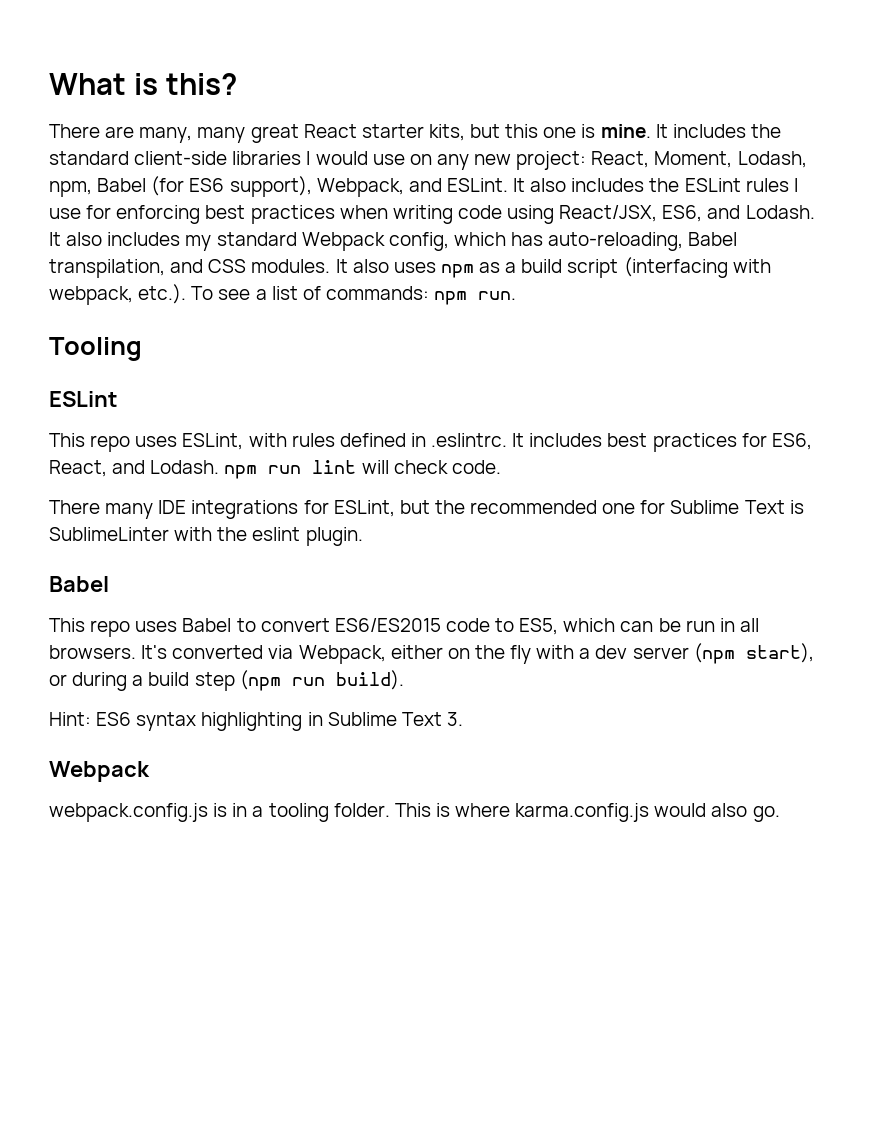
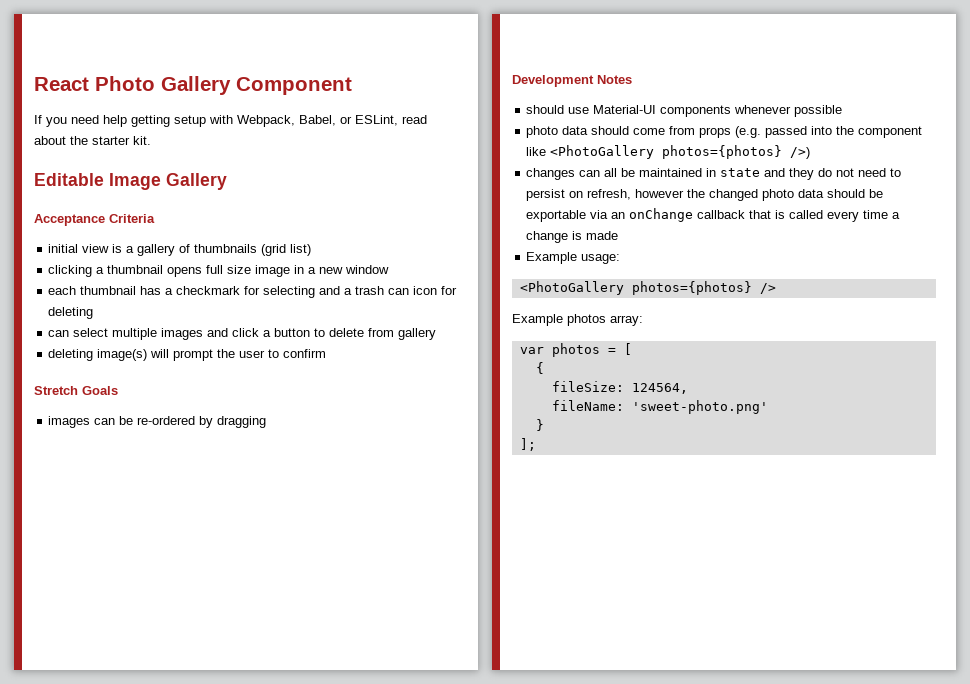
- What is this?
- There are many, many great React starter kits, but this one is mine. It includes the standard client-side libraries I would use on any new project: React, Moment, Lodash, npm, Babel (for ES6 support), Webpack, and ESLint. It also includes the ESLint rules I use for enforcing best practices when writing code using React/JSX, ES6, and Lodash. It also includes my standard Webpack config, which has auto-reloading, Babel transpilation, and CSS modules. It also uses npm as a build script (interfacing with webpack, etc.). To see a list of commands: npm run.
- Tooling
- ESLint
- This repo uses ESLint, with rules defined in .eslintrc. It includes best practices for ES6, React, and Lodash. npm run lint will check code.
- There many IDE integrations for ESLint, but the recommended one for Sublime Text is SublimeLinter with the eslint plugin.
- Babel
- This repo uses Babel to convert ES6/ES2015 code to ES5, which can be run in all browsers. It's converted via Webpack, either on the fly with a dev server (npm start), or during a build step (npm run build).
- Hint: ES6 syntax highlighting in Sublime Text 3.
- Webpack
- webpack.config.js is in a tooling folder. This is where karma.config.js would also go.
+ React Photo Gallery Component
+ If you need help getting setup with Webpack, Babel, or ESLint, read about the starter kit.
+ Editable Image Gallery
+ Acceptance Criteria
+ initial view is a gallery of thumbnails (grid list)
+ clicking a thumbnail opens full size image in a new window
+ each thumbnail has a checkmark for selecting and a trash can icon for deleting
+ can select multiple images and click a button to delete from gallery
+ deleting image(s) will prompt the user to confirm
+ Stretch Goals
+ images can be re-ordered by dragging
+ Development Notes
+ should use Material-UI components whenever possible
+ photo data should come from props (e.g. passed into the component like <PhotoGallery photos={photos} />)
+ changes can all be maintained in state and they do not need to persist on refresh, however the changed photo data should be exportable via an onChange callback that is called every time a change is made
+ Example usage:
+ <PhotoGallery photos={photos} />
+ Example photos array:
+ var photos = [
+ {
+ fileSize: 124564,
+ fileName: 'sweet-photo.png'
+ }
+ ];

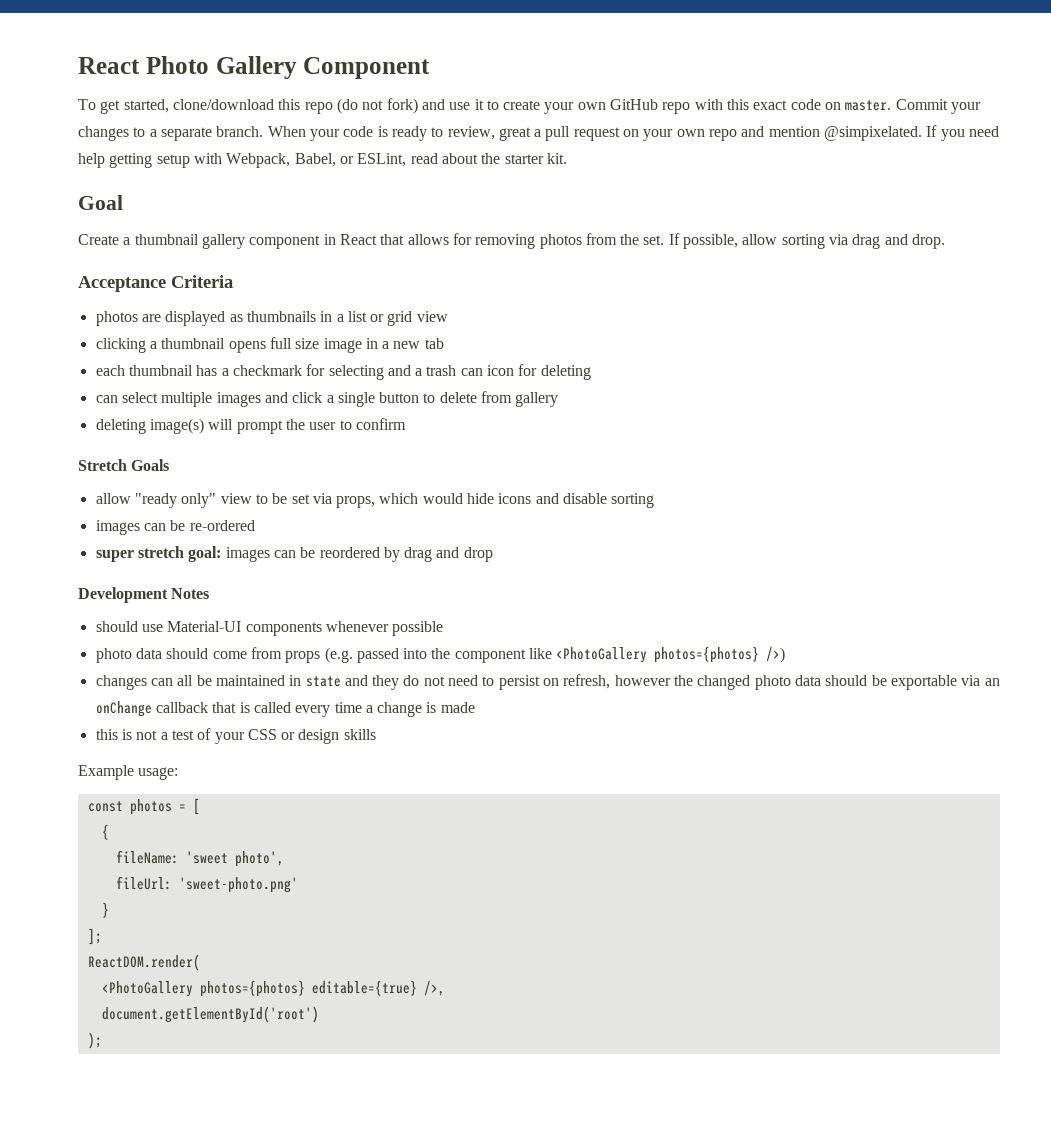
+ To get started, clone/download this repo (do not fork) and use it to create your own GitHub repo with this exact code on master. Commit your changes to a separate branch. When your code is ready to review, great a pull request on your own repo and mention @simpixelated.
- Editable Image Gallery
+ Goal
+ Create a thumbnail gallery component in React that allows for removing photos from the set. If possible, allow sorting via drag and drop.
  Acceptance Criteria
- initial view is a gallery of thumbnails (grid list)
+ photos are displayed as thumbnails in a list or grid view
- clicking a thumbnail opens full size image in a new window
+ clicking a thumbnail opens full size image in a new tab
- can select multiple images and click a button to delete from gallery
+ can select multiple images and click a single button to delete from gallery
- images can be re-ordered by dragging
+ allow "ready only" view to be set via props, which would hide icons and disable sorting
+ images can be re-ordered
+ super stretch goal: images can be reordered by drag and drop
+ this is not a test of your CSS or design skills
  Example usage:
- <PhotoGallery photos={photos} />
- Example photos array:
- var photos = [
+ const photos = [
- fileSize: 124564,
- fileName: 'sweet-photo.png'
+ fileName: 'sweet photo',
+ fileUrl: 'sweet-photo.png'
+ ReactDOM.render(
+ <PhotoGallery photos={photos} editable={true} />,
+ document.getElementById('root')
+ );

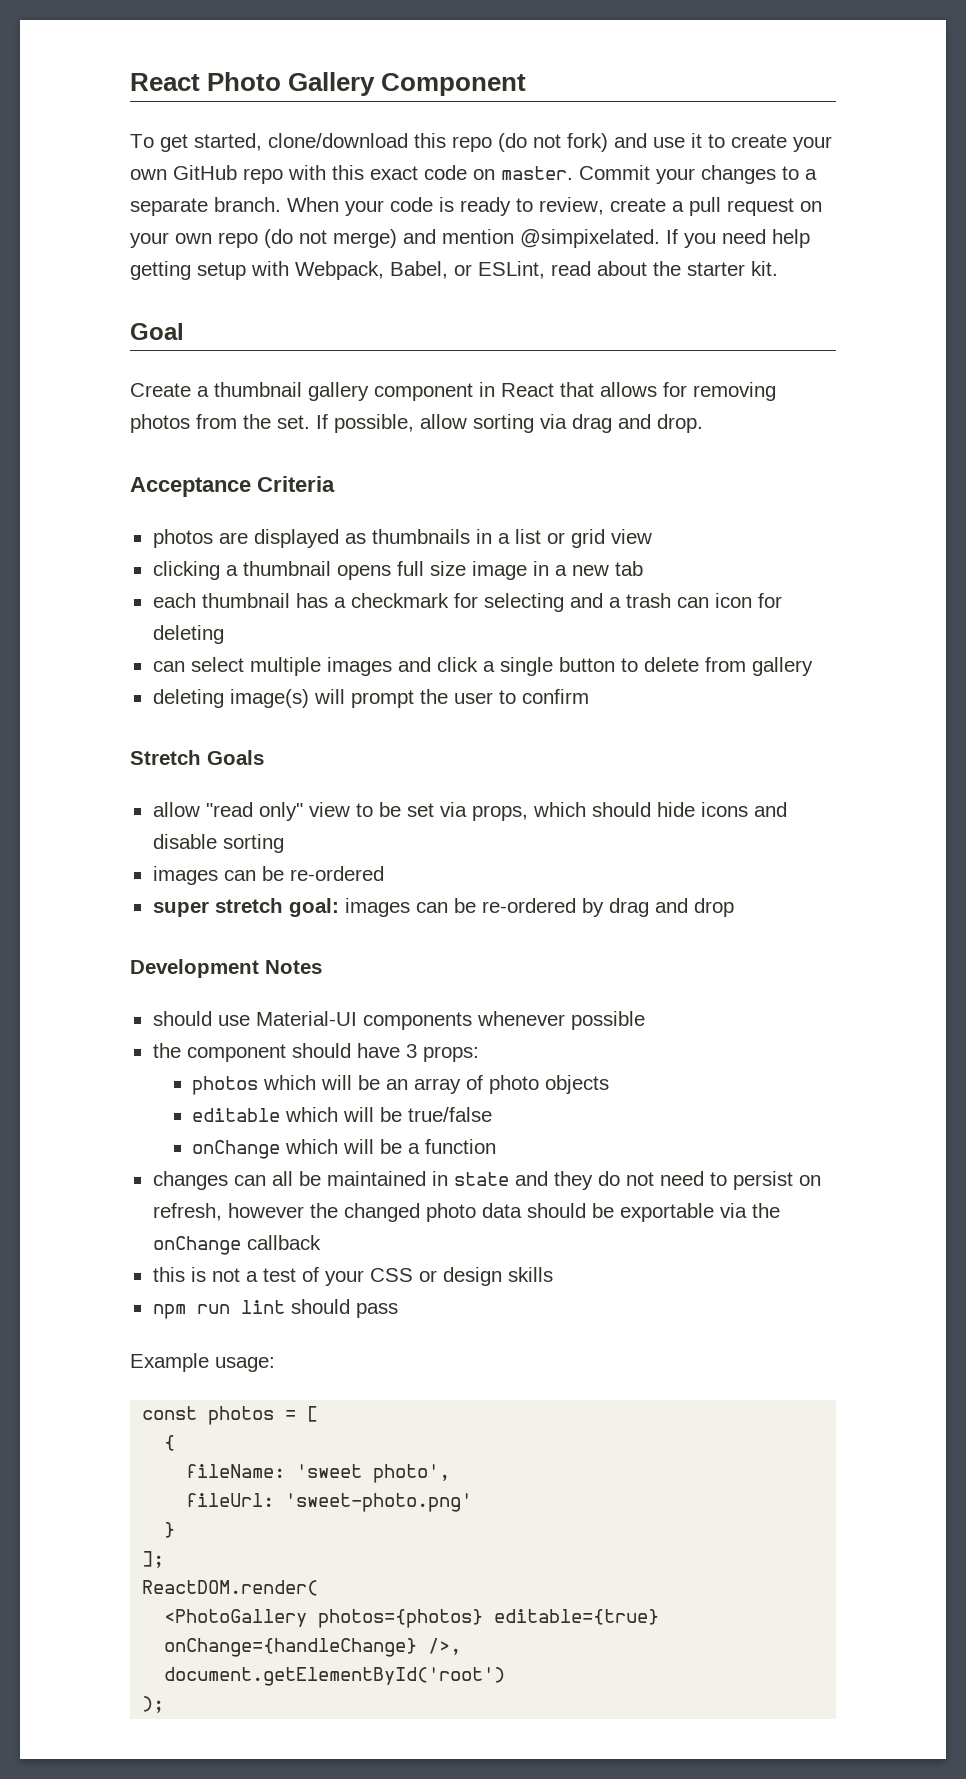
- When your code is ready to review, great a pull request on your own repo and mention @simpixelated.
+ When your code is ready to review, create a pull request on your own repo (do not merge) and mention @simpixelated.
- allow "ready only" view to be set via props, which would hide icons and disable sorting
+ allow "read only" view to be set via props, which should hide icons and disable sorting
- super stretch goal: images can be reordered by drag and drop
+ super stretch goal: images can be re-ordered by drag and drop
- photo data should come from props (e.g. passed into the component like <PhotoGallery photos={photos} />)
+ the component should have 3 props:
+ photos which will be an array of photo objects
+ editable which will be true/false
+ onChange which will be a function
- changes can all be maintained in state and they do not need to persist on refresh, however the changed photo data should be exportable via an onChange callback that is called every time a change is made
+ changes can all be maintained in state and they do not need to persist on refresh, however the changed photo data should be exportable via the onChange callback
+ npm run lint should pass
- <PhotoGallery photos={photos} editable={true} />,
+ <PhotoGallery photos={photos} editable={true} onChange={handleChange} />,

